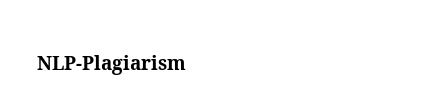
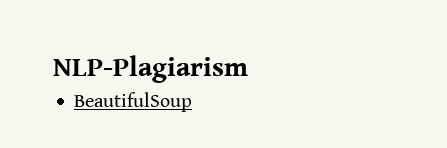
+ BeautifulSoup

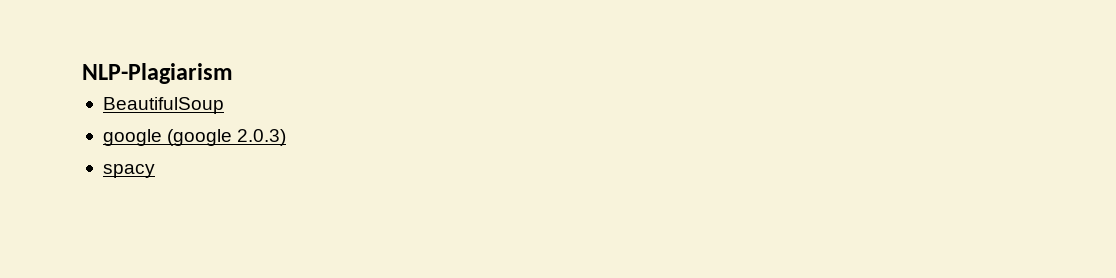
+ google (google 2.0.3)
+ spacy

